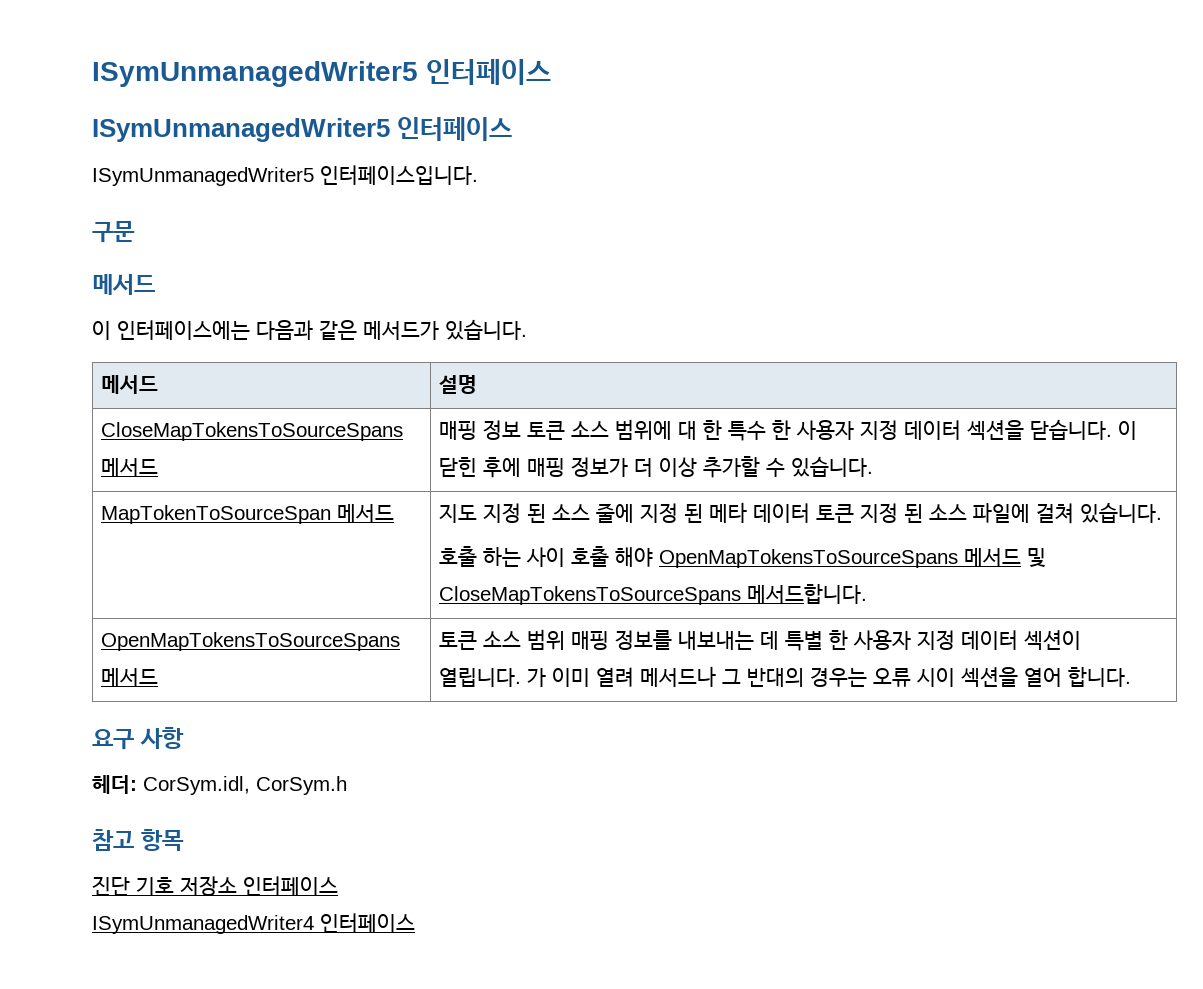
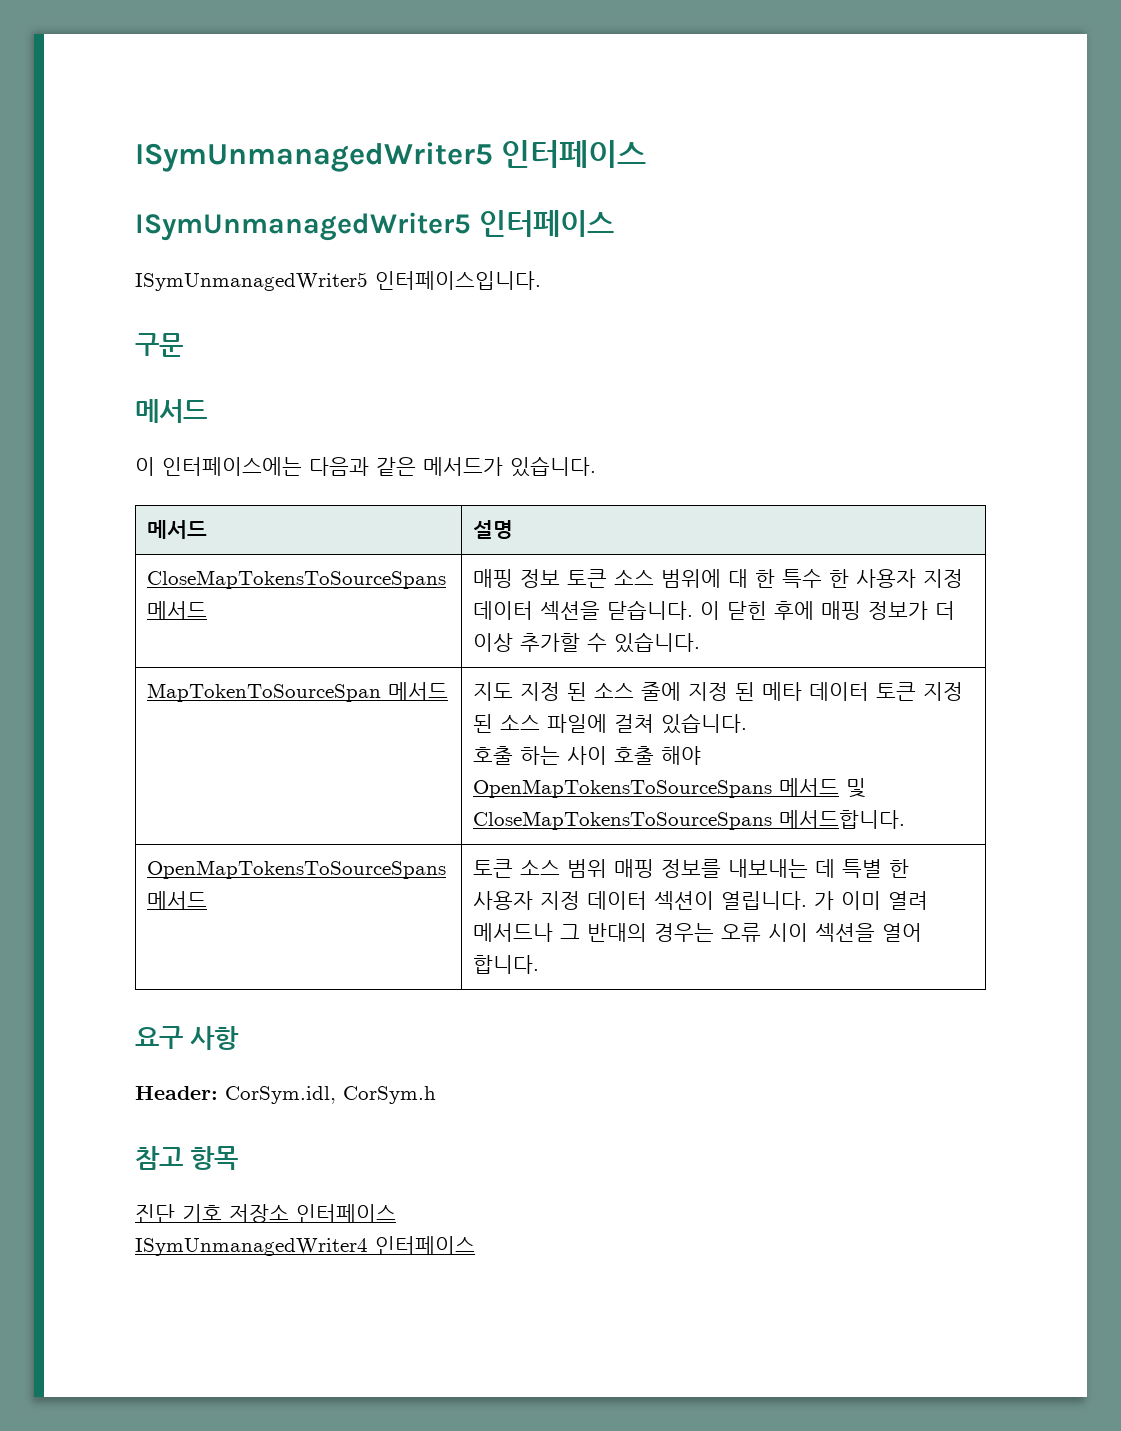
- 헤더: CorSym.idl, CorSym.h
+ Header: CorSym.idl, CorSym.h

